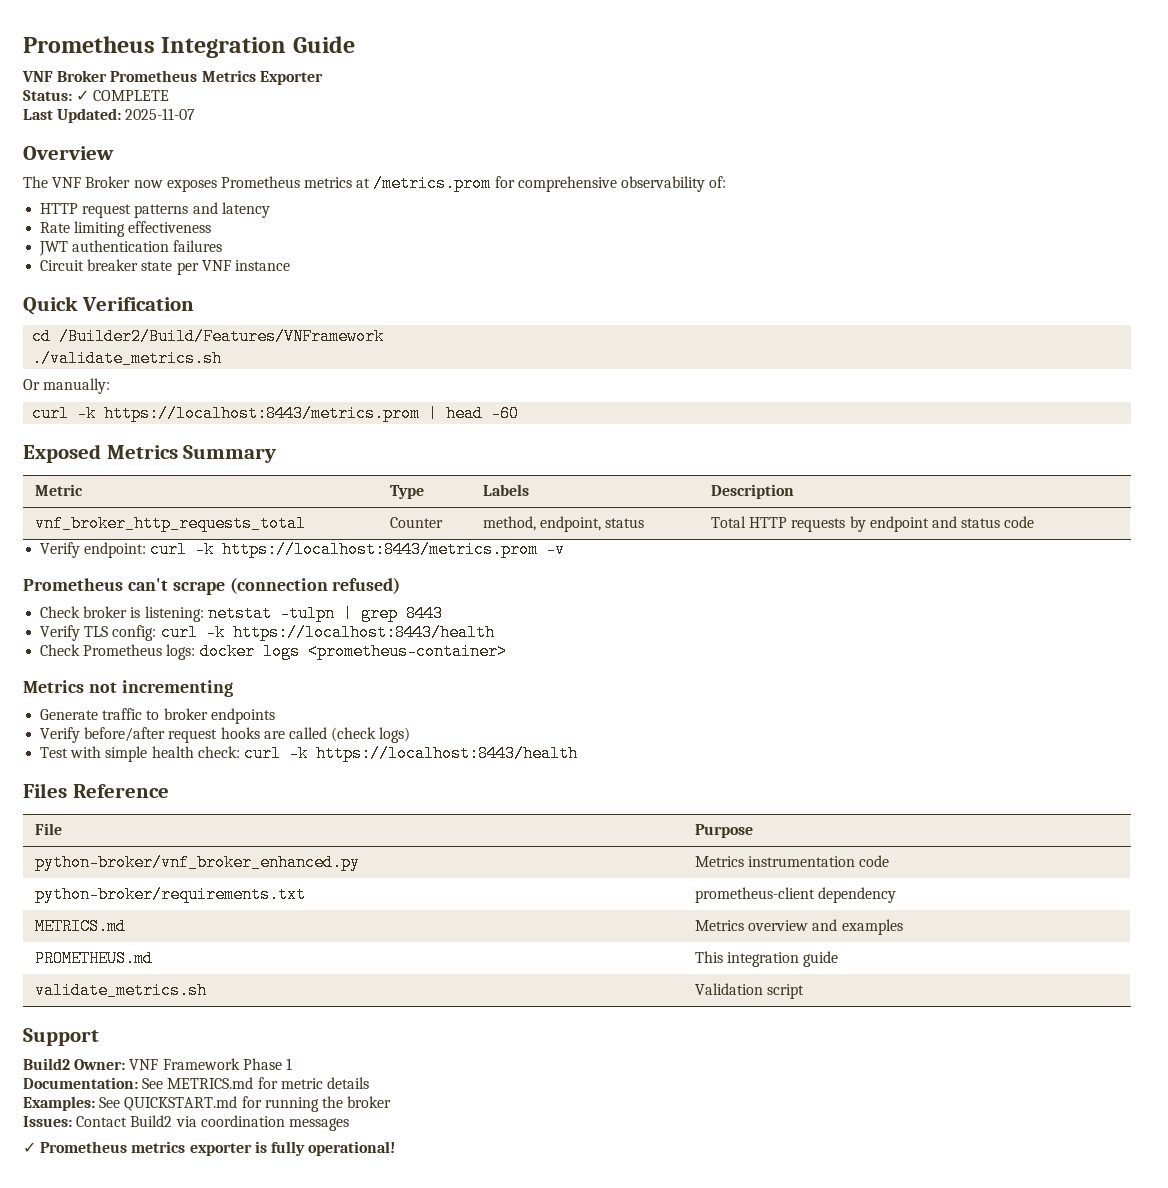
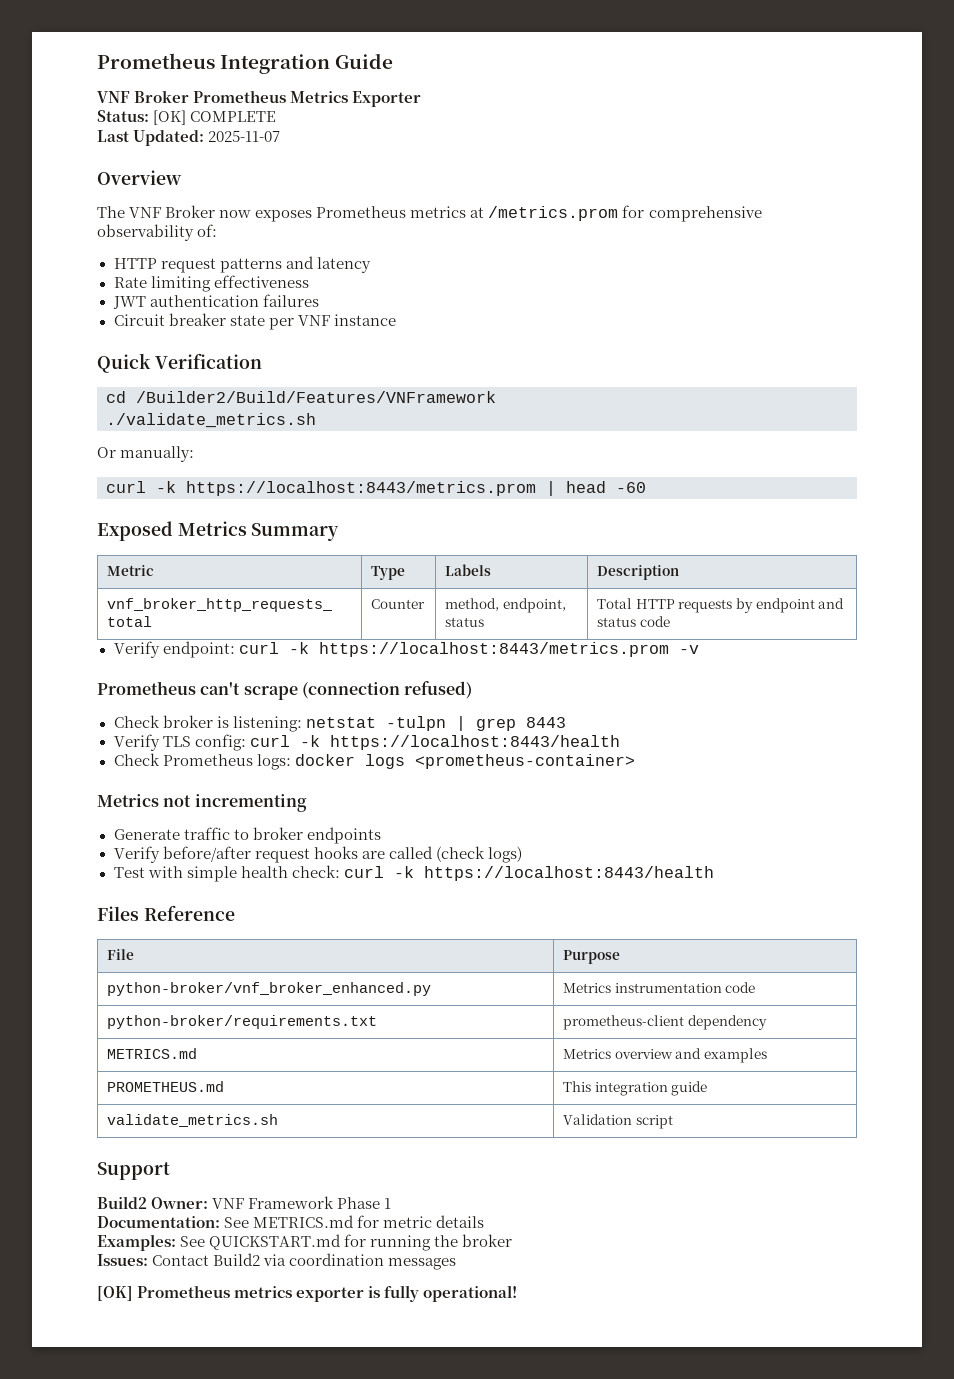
- Status: ✓ COMPLETE
+ Status: [OK] COMPLETE
- ✓ Prometheus metrics exporter is fully operational!
+ [OK] Prometheus metrics exporter is fully operational!

